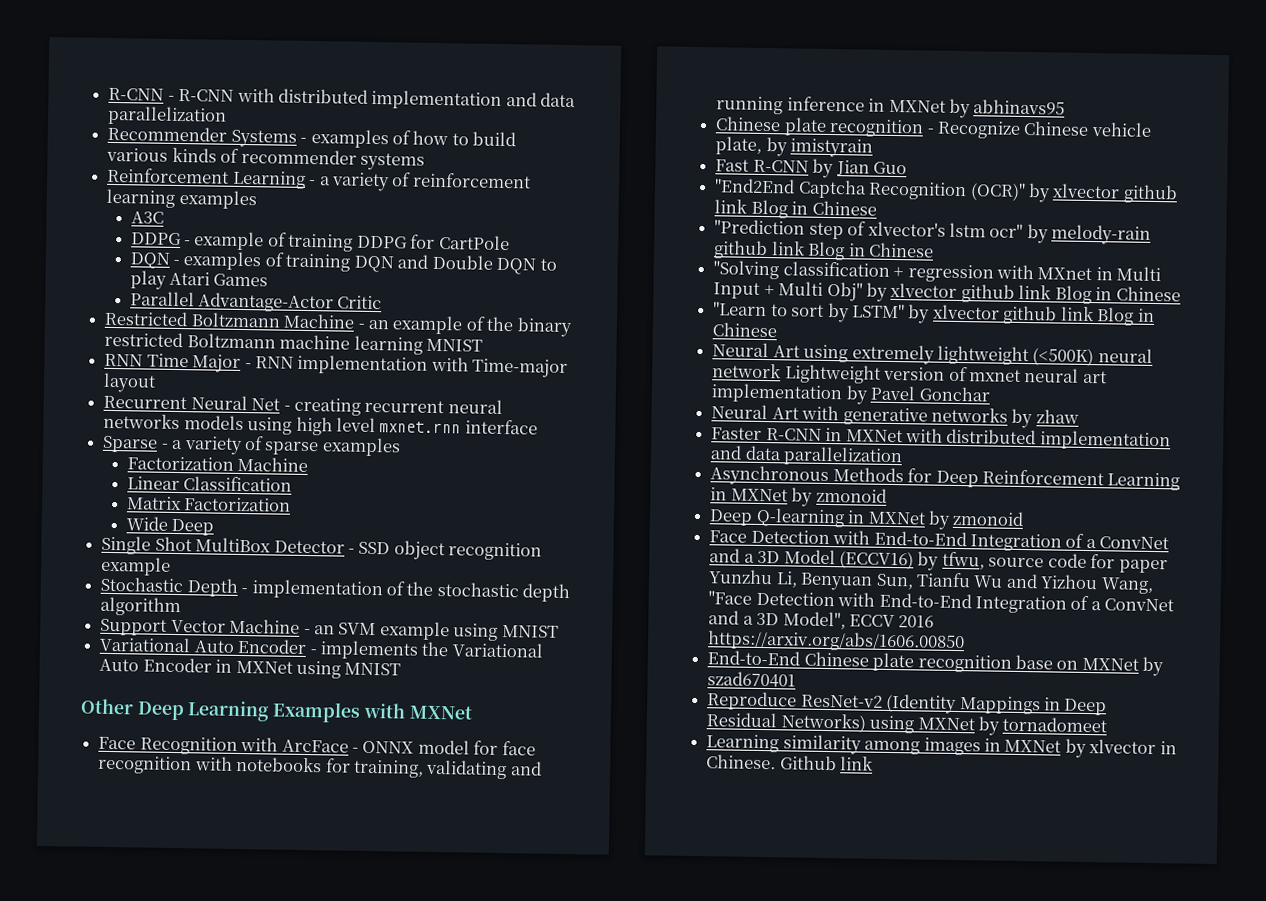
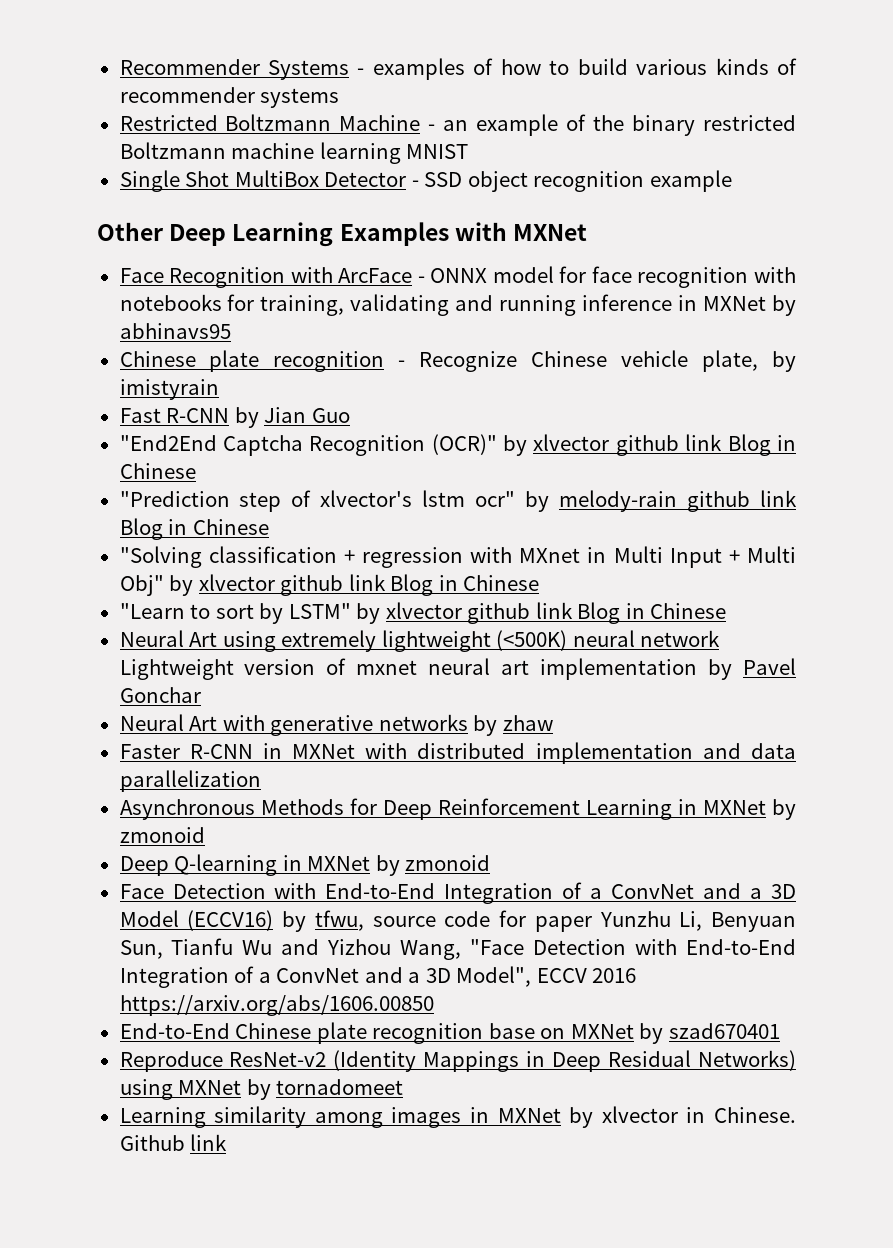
- R-CNN - R-CNN with distributed implementation and data parallelization
- Reinforcement Learning - a variety of reinforcement learning examples
- A3C
- DDPG - example of training DDPG for CartPole
- DQN - examples of training DQN and Double DQN to play Atari Games
- Parallel Advantage-Actor Critic
- RNN Time Major - RNN implementation with Time-major layout
- Recurrent Neural Net - creating recurrent neural networks models using high level mxnet.rnn interface
- Sparse - a variety of sparse examples
- Factorization Machine
- Linear Classification
- Matrix Factorization
- Wide Deep
- Stochastic Depth - implementation of the stochastic depth algorithm
- Support Vector Machine - an SVM example using MNIST
- Variational Auto Encoder - implements the Variational Auto Encoder in MXNet using MNIST

